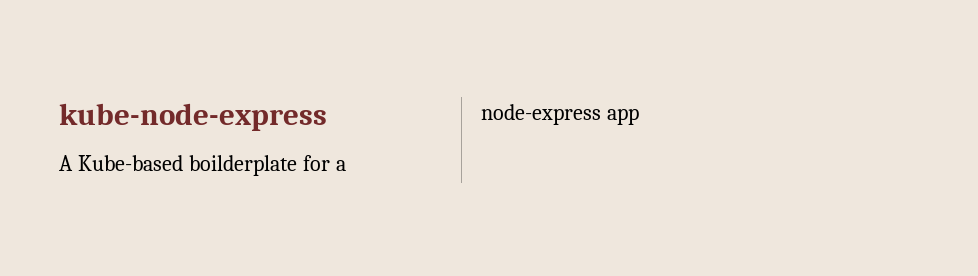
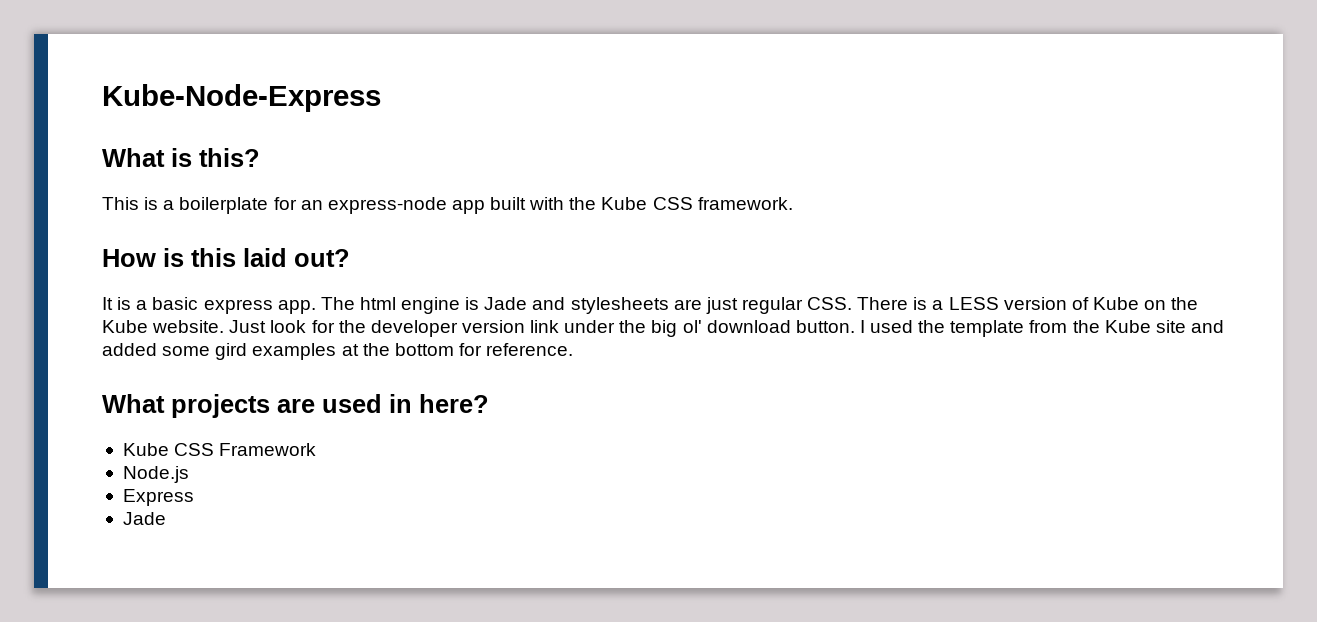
- kube-node-express
- A Kube-based boilderplate for a node-express app
+ Kube-Node-Express
+ What is this?
+ This is a boilerplate for an express-node app built with the Kube CSS framework.
+ How is this laid out?
+ It is a basic express app. The html engine is Jade and stylesheets are just regular CSS. There is a LESS version of Kube on the Kube website. Just look for the developer version link under the big ol' download button. I used the template from the Kube site and added some gird examples at the bottom for reference.
+ What projects are used in here?
+ Kube CSS Framework
+ Node.js
+ Express
+ Jade

